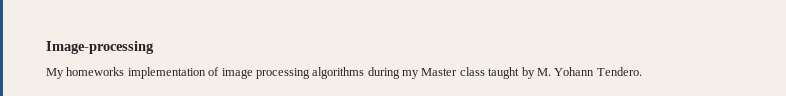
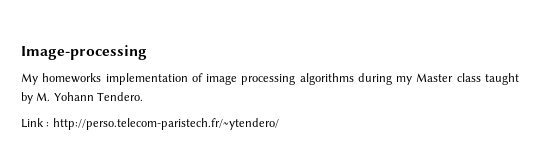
+ Link : http://perso.telecom-paristech.fr/~ytendero/

